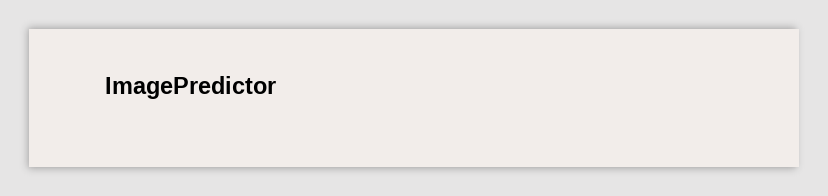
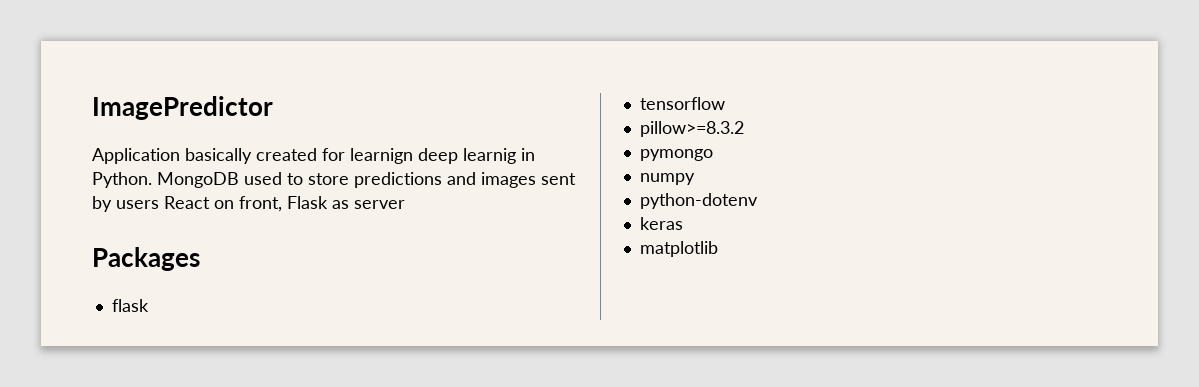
+ Application basically created for learnign deep learnig in Python. MongoDB used to store predictions and images sent by users React on front, Flask as server
+ Packages
+ flask
+ tensorflow
+ pillow>=8.3.2
+ pymongo
+ numpy
+ python-dotenv
+ keras
+ matplotlib

